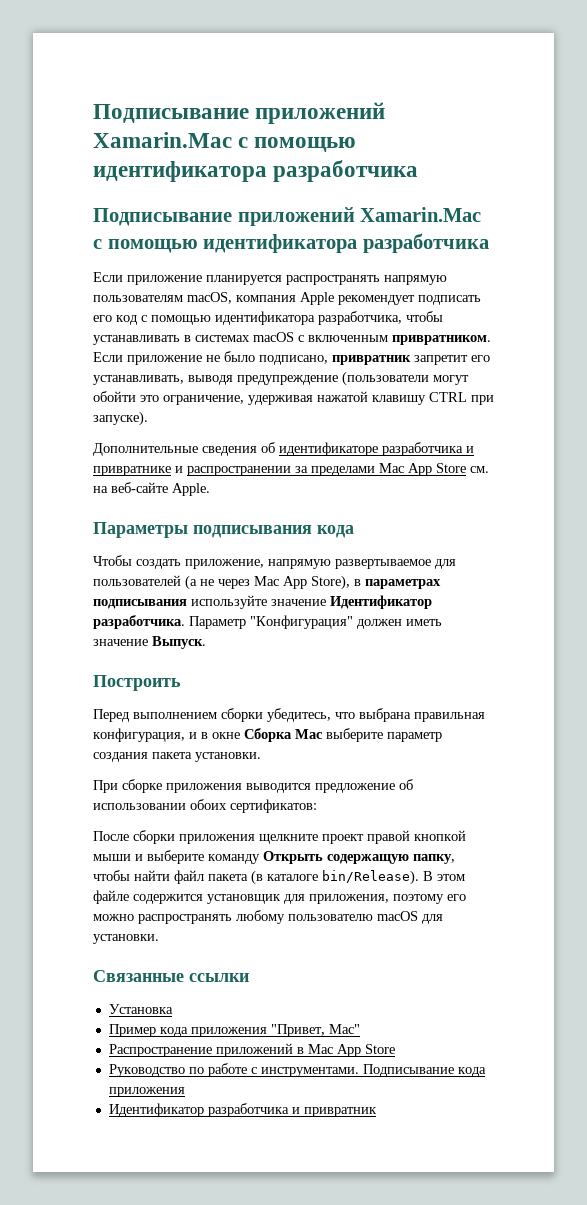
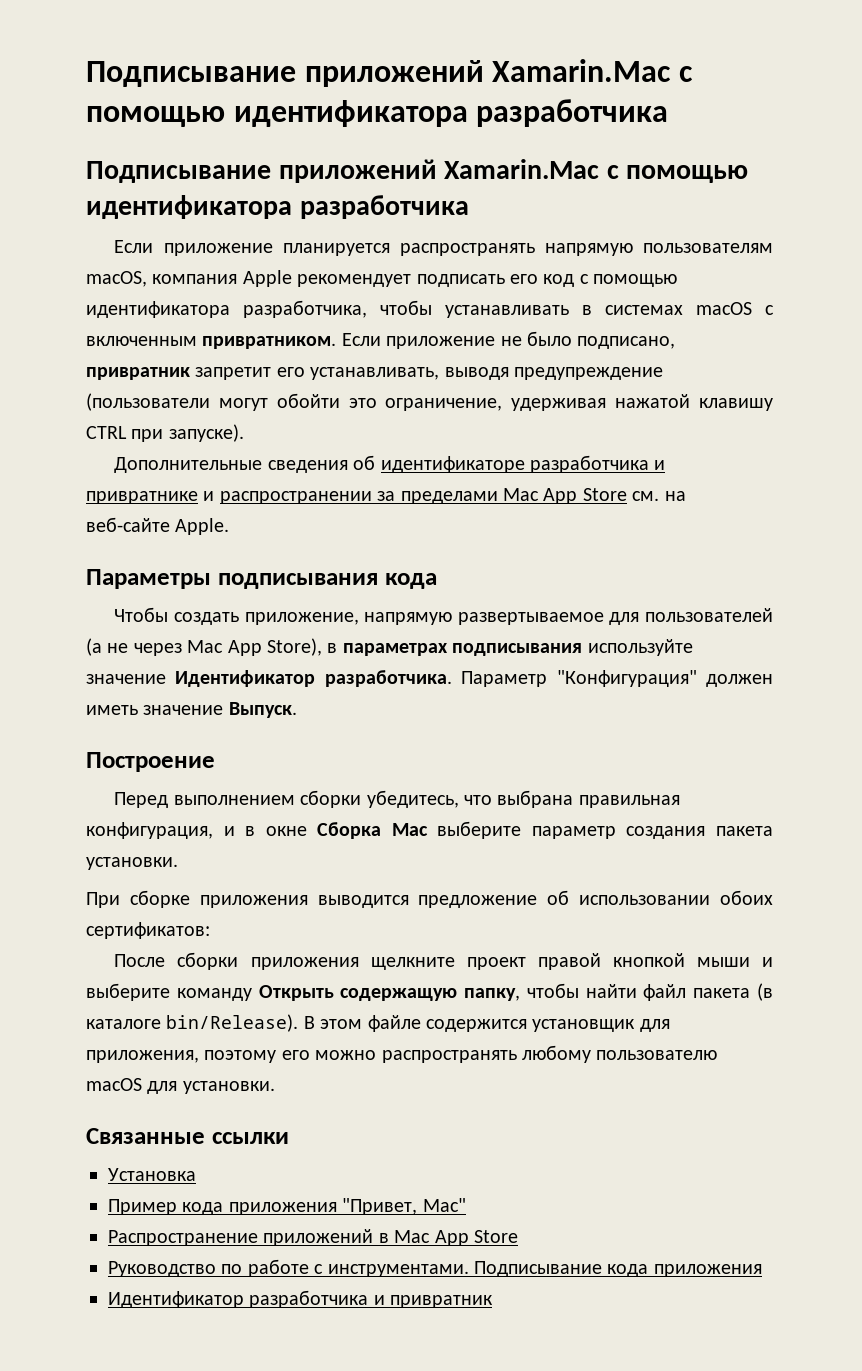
- Построить
+ Построение

